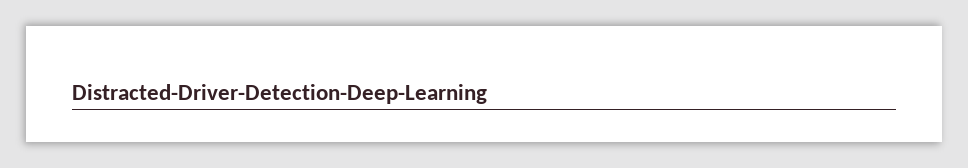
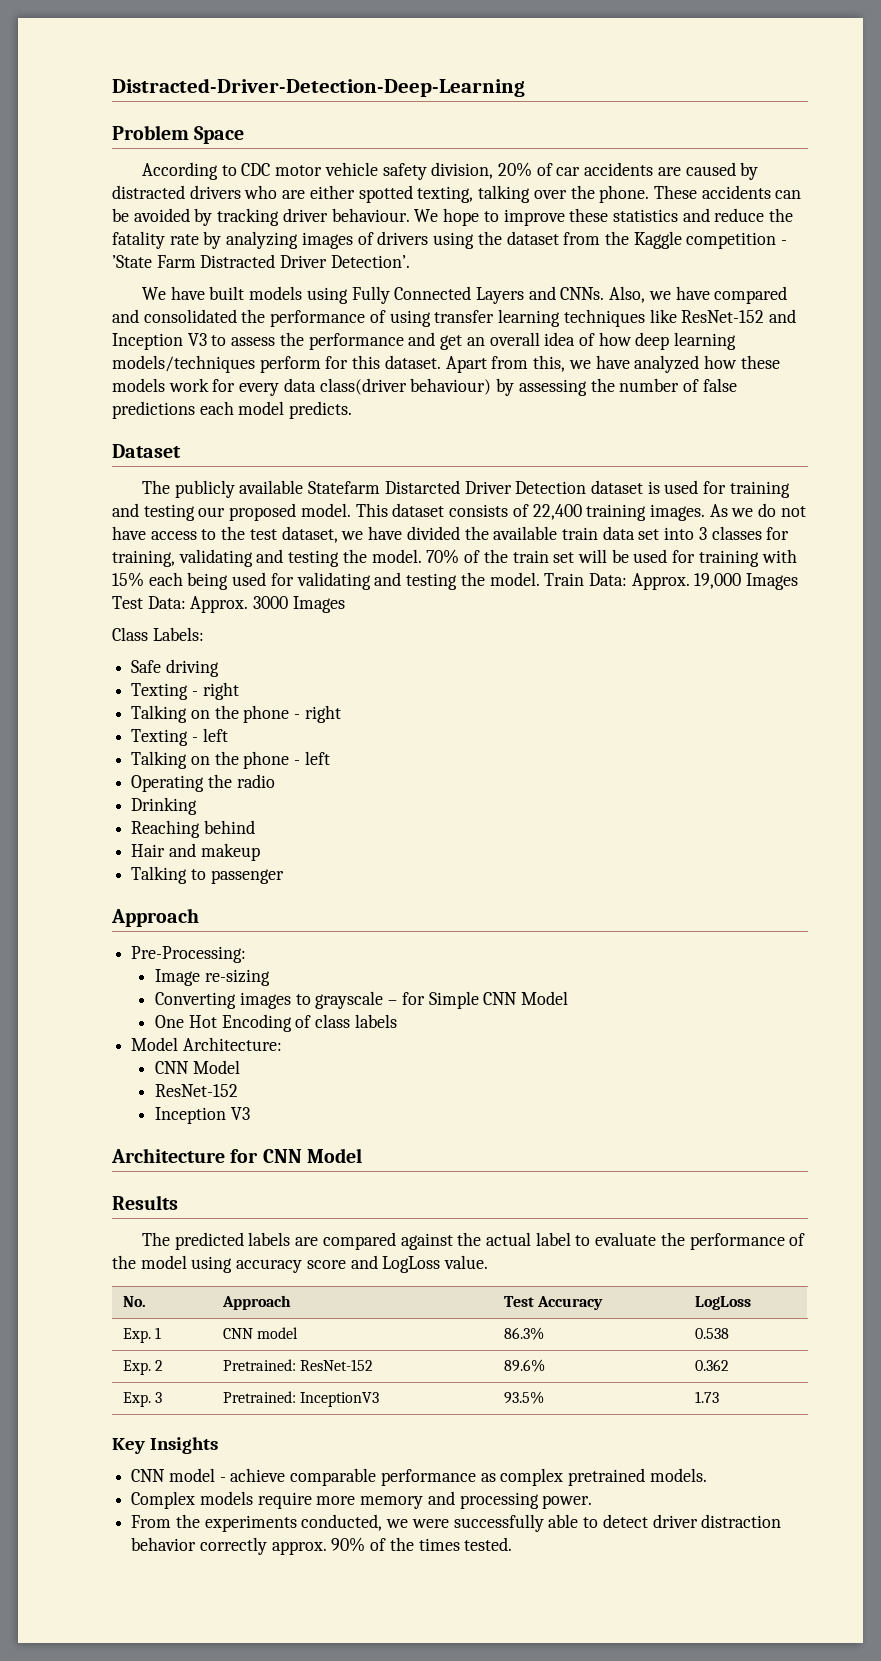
+ Problem Space
+ According to CDC motor vehicle safety division, 20% of car accidents are caused by distracted drivers who are either spotted texting, talking over the phone. These accidents can be avoided by tracking driver behaviour. We hope to improve these statistics and reduce the fatality rate by analyzing images of drivers using the dataset from the Kaggle competition - ’State Farm Distracted Driver Detection’.
+ We have built models using Fully Connected Layers and CNNs. Also, we have compared and consolidated the performance of using transfer learning techniques like ResNet-152 and Inception V3 to assess the performance and get an overall idea of how deep learning models/techniques perform for this dataset. Apart from this, we have analyzed how these models work for every data class(driver behaviour) by assessing the number of false predictions each model predicts.
+ Dataset
+ The publicly available Statefarm Distarcted Driver Detection dataset is used for training and testing our proposed model. This dataset consists of 22,400 training images. As we do not have access to the test dataset, we have divided the available train data set into 3 classes for training, validating and testing the model. 70% of the train set will be used for training with 15% each being used for validating and testing the model. Train Data: Approx. 19,000 Images Test Data: Approx. 3000 Images
+ Class Labels:
+ Safe driving
+ Texting - right
+ Talking on the phone - right
+ Texting - left
+ Talking on the phone - left
+ Operating the radio
+ Drinking
+ Reaching behind
+ Hair and makeup
+ Talking to passenger
+ Approach
+ Pre-Processing:
+ Image re-sizing
+ Converting images to grayscale – for Simple CNN Model
+ One Hot Encoding of class labels
+ Model Architecture:
+ CNN Model
+ ResNet-152
+ Inception V3
+ Architecture for CNN Model
+ Results
+ The predicted labels are compared against the actual label to evaluate the performance of the model using accuracy score and LogLoss value.
+ No. | Approach | Test Accuracy | LogLoss
+ Exp. 1 | CNN model | 86.3% | 0.538
+ Exp. 2 | Pretrained: ResNet-152 | 89.6% | 0.362
+ Exp. 3 | Pretrained: InceptionV3 | 93.5% | 1.73
+ Key Insights
+ CNN model - achieve comparable performance as complex pretrained models.
+ Complex models require more memory and processing power.
+ From the experiments conducted, we were successfully able to detect driver distraction behavior correctly approx. 90% of the times tested.

